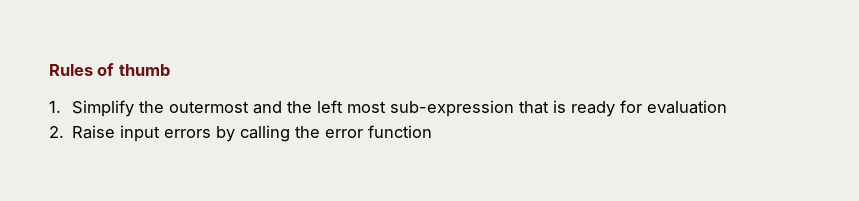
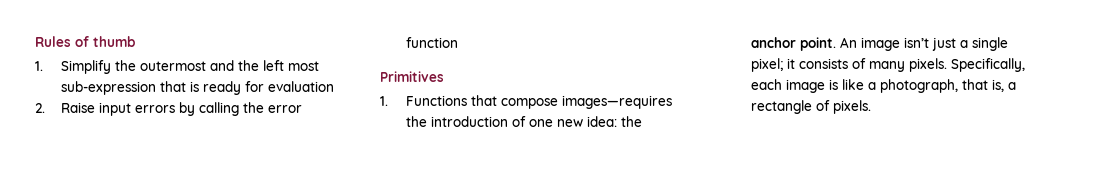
+ Primitives
+ 1. Functions that compose images—requires the introduction of one new idea: the anchor point. An image isn’t just a single pixel; it consists of many pixels. Specifically, each image is like a photograph, that is, a rectangle of pixels.

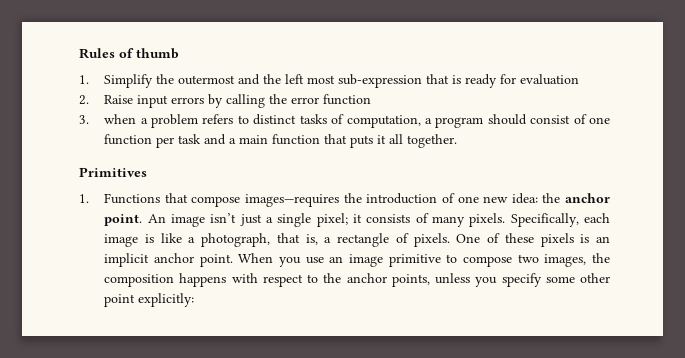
+ 3. when a problem refers to distinct tasks of computation, a program should consist of one function per task and a main function that puts it all together.
+ One of these pixels is an implicit anchor point. When you use an image primitive to compose two images, the composition happens with respect to the anchor points, unless you specify some other point explicitly:

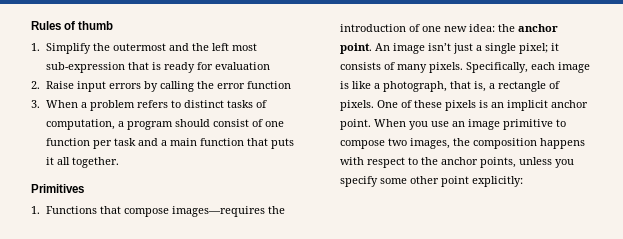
- 3. when a problem refers to distinct tasks of computation, a program should consist of one function per task and a main function that puts it all together.
+ 3. When a problem refers to distinct tasks of computation, a program should consist of one function per task and a main function that puts it all together.

